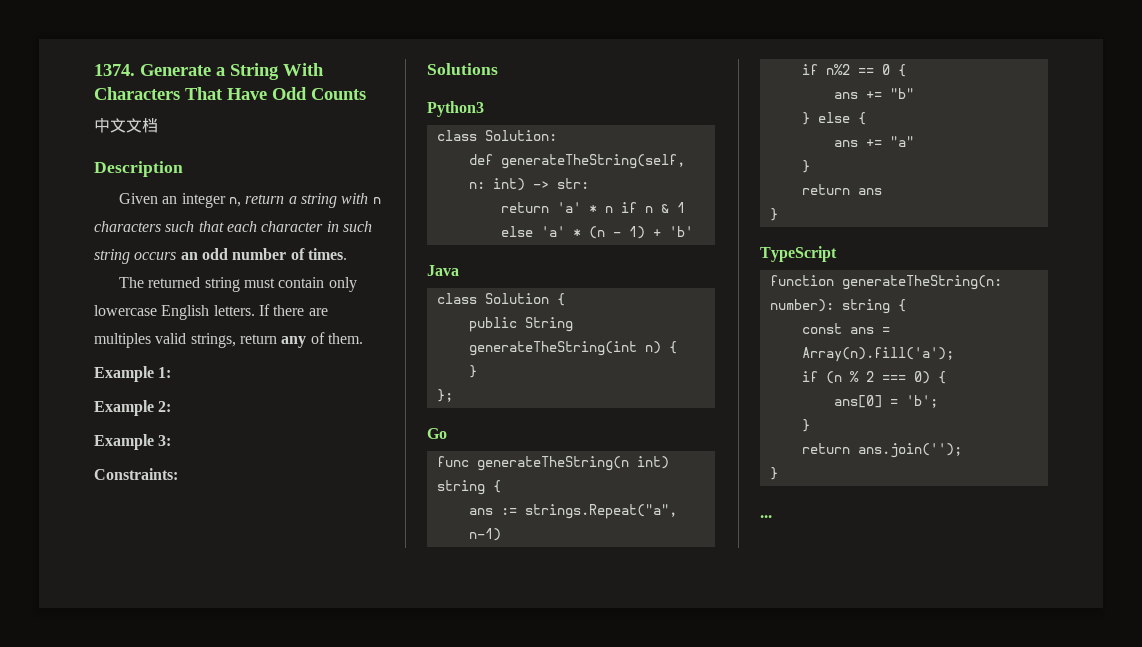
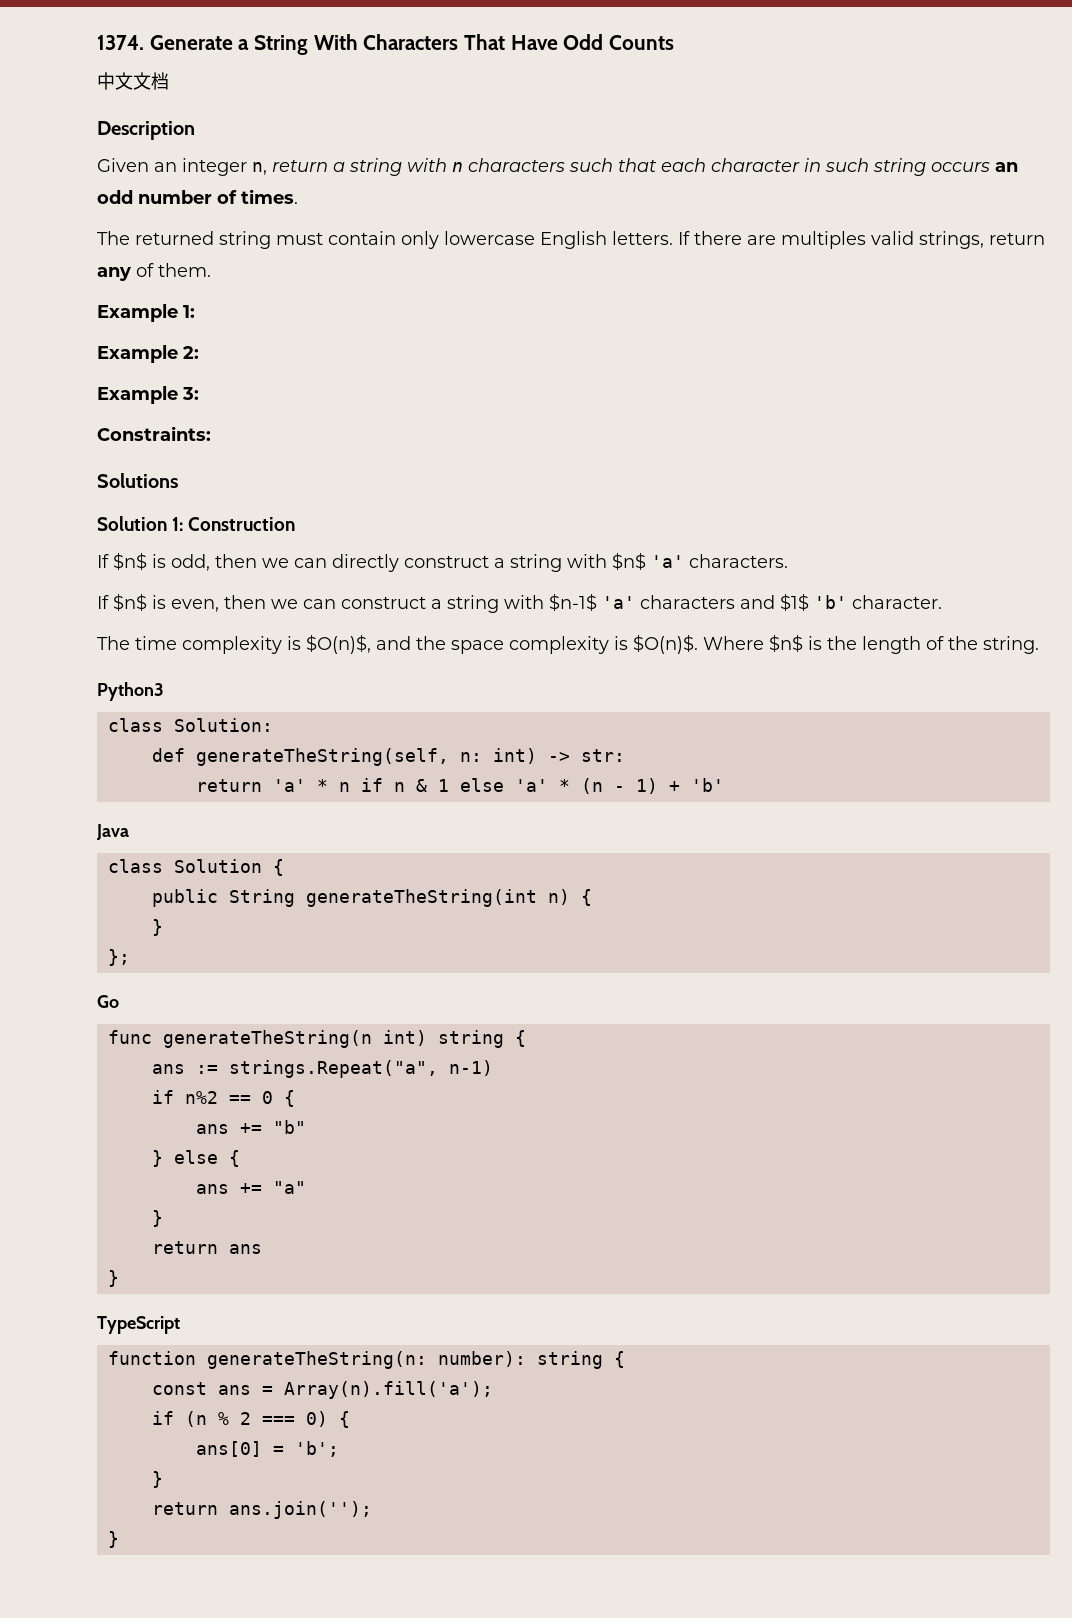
+ Solution 1: Construction
+ If $n$ is odd, then we can directly construct a string with $n$ 'a' characters.
+ If $n$ is even, then we can construct a string with $n-1$ 'a' characters and $1$ 'b' character.
+ The time complexity is $O(n)$, and the space complexity is $O(n)$. Where $n$ is the length of the string.
- ...

